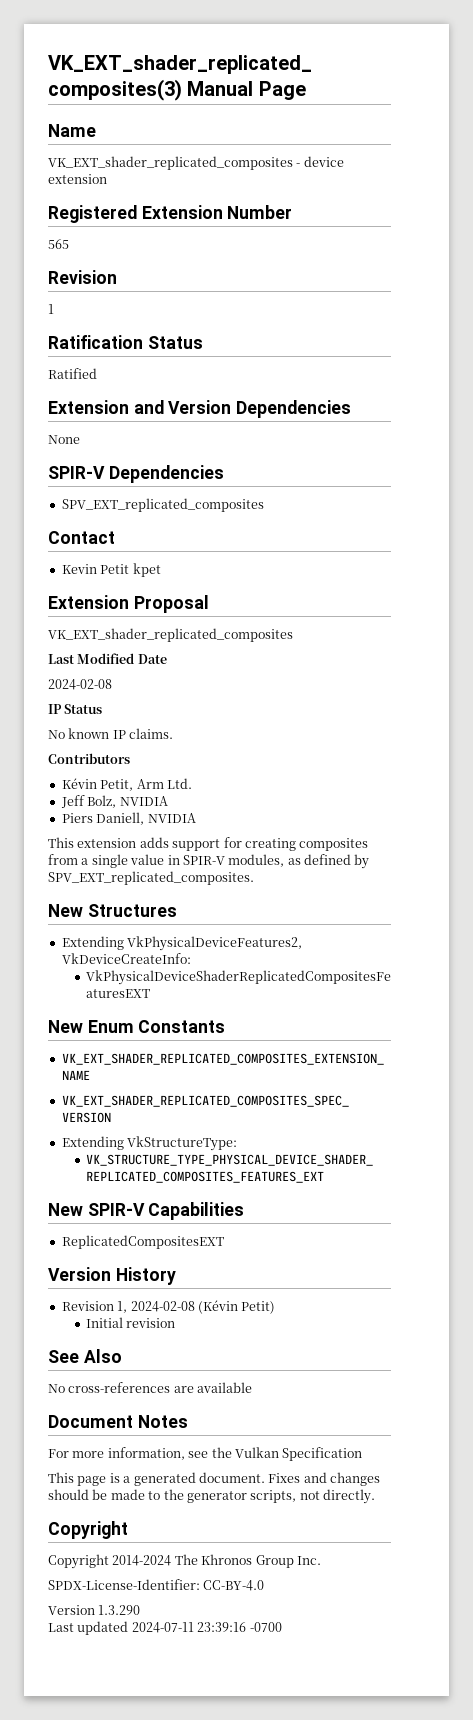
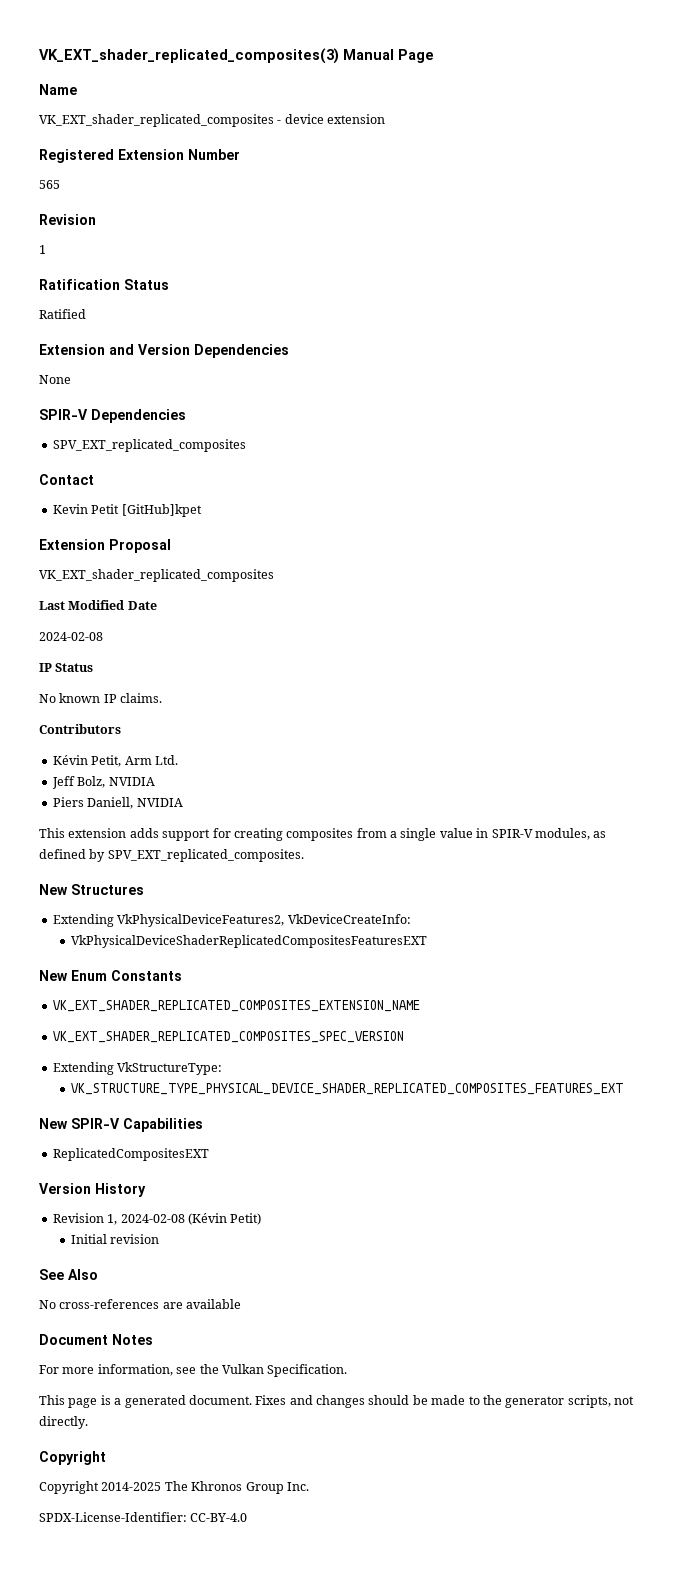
- Kevin Petit kpet
+ Kevin Petit [GitHub]kpet
- For more information, see the Vulkan Specification
+ For more information, see the Vulkan Specification.
- Copyright 2014-2024 The Khronos Group Inc.
+ Copyright 2014-2025 The Khronos Group Inc.
- Version 1.3.290
- Last updated 2024-07-11 23:39:16 -0700

